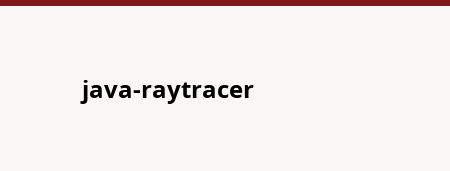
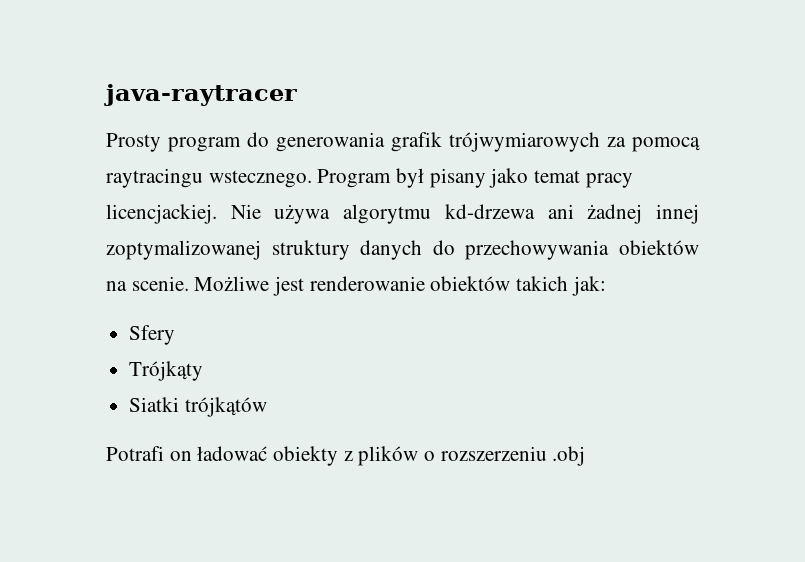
+ Prosty program do generowania grafik trójwymiarowych za pomocą raytracingu wstecznego. Program był pisany jako temat pracy licencjackiej. Nie używa algorytmu kd-drzewa ani żadnej innej zoptymalizowanej struktury danych do przechowywania obiektów na scenie. Możliwe jest renderowanie obiektów takich jak:
+ Sfery
+ Trójkąty
+ Siatki trójkątów
+ Potrafi on ładować obiekty z plików o rozszerzeniu .obj

